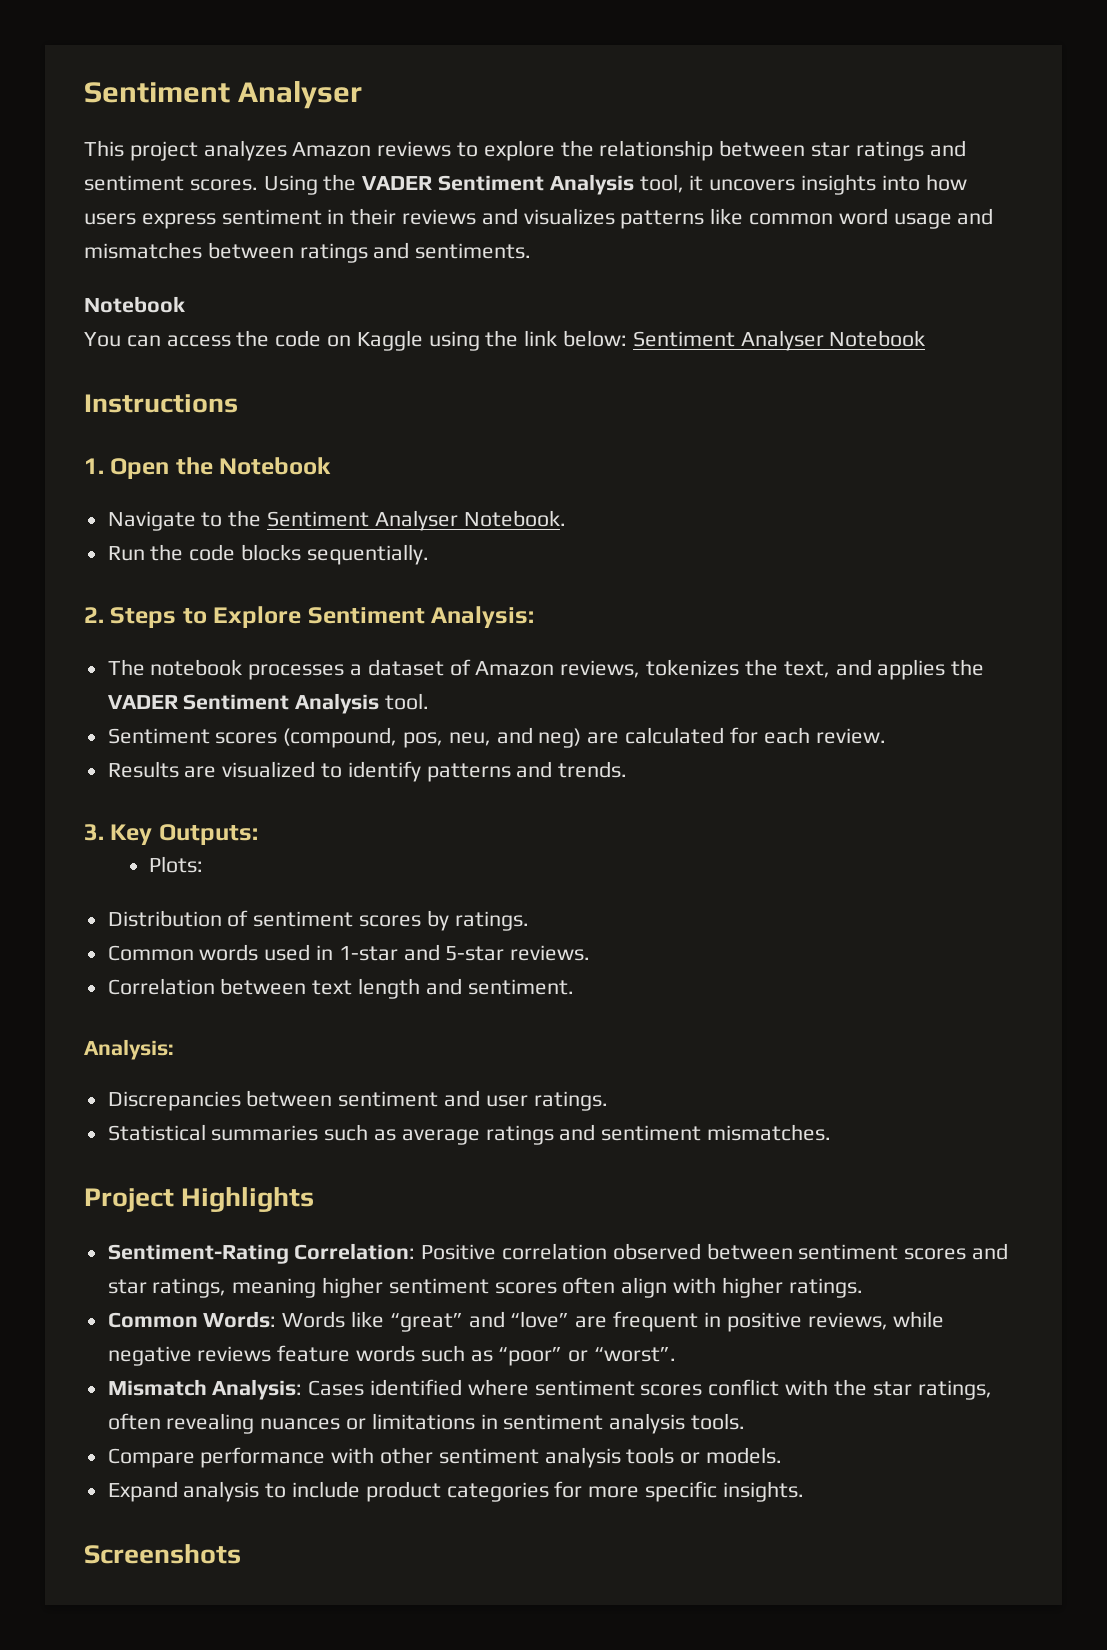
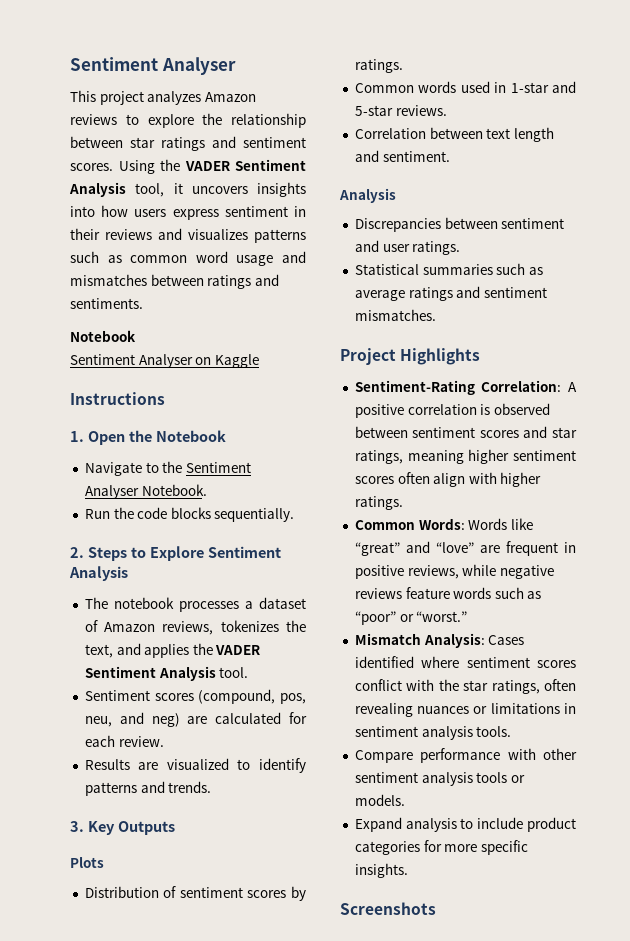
- Using the VADER Sentiment Analysis tool, it uncovers insights into how users express sentiment in their reviews and visualizes patterns like common word usage and mismatches between ratings and sentiments.
+ Using the VADER Sentiment Analysis tool, it uncovers insights into how users express sentiment in their reviews and visualizes patterns such as common word usage and mismatches between ratings and sentiments.
- You can access the code on Kaggle using the link below: Sentiment Analyser Notebook
+ Sentiment Analyser on Kaggle
- 2. Steps to Explore Sentiment Analysis:
+ 2. Steps to Explore Sentiment Analysis
- 3. Key Outputs:
- Plots:
+ 3. Key Outputs
+ Plots
  Correlation between text length and sentiment.
- Analysis:
+ Analysis
- Sentiment-Rating Correlation: Positive correlation observed between sentiment scores and star ratings, meaning higher sentiment scores often align with higher ratings.
+ Sentiment-Rating Correlation: A positive correlation is observed between sentiment scores and star ratings, meaning higher sentiment scores often align with higher ratings.
- Common Words: Words like “great” and “love” are frequent in positive reviews, while negative reviews feature words such as “poor” or “worst”.
+ Common Words: Words like “great” and “love” are frequent in positive reviews, while negative reviews feature words such as “poor” or “worst.”

